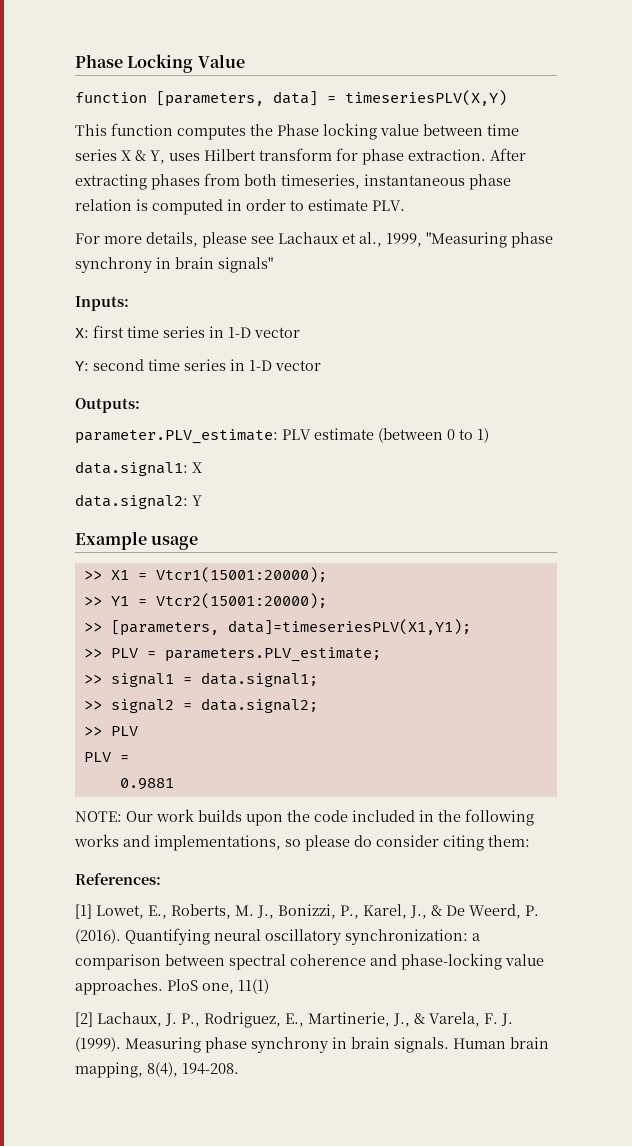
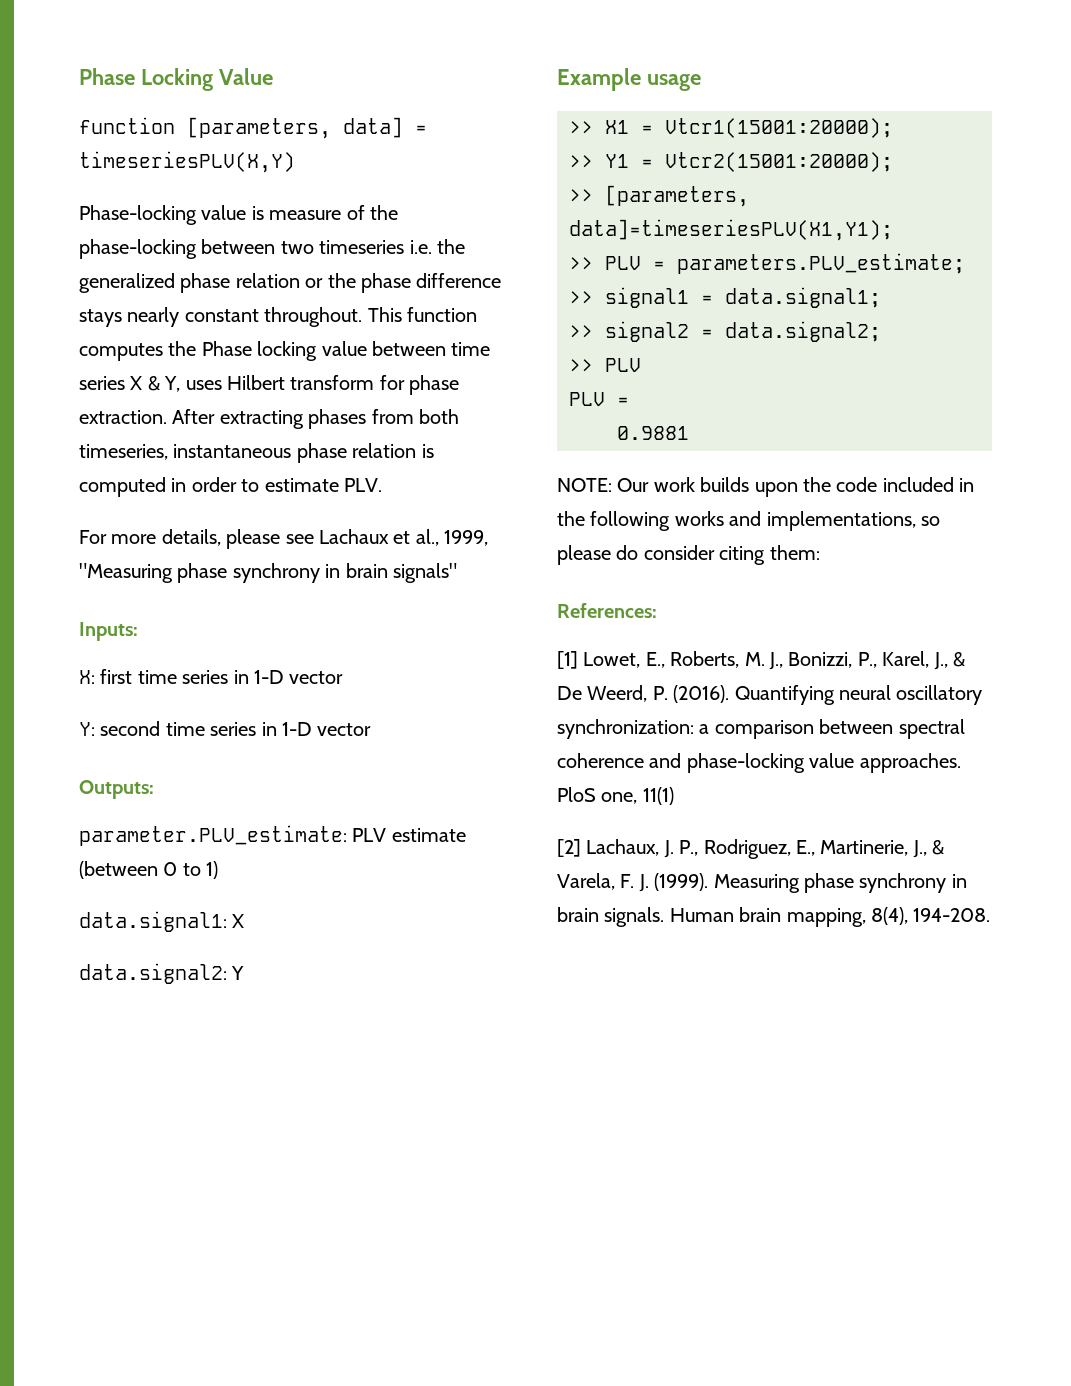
+ Phase-locking value is measure of the phase-locking between two timeseries i.e. the generalized phase relation or the phase difference stays nearly constant throughout.

